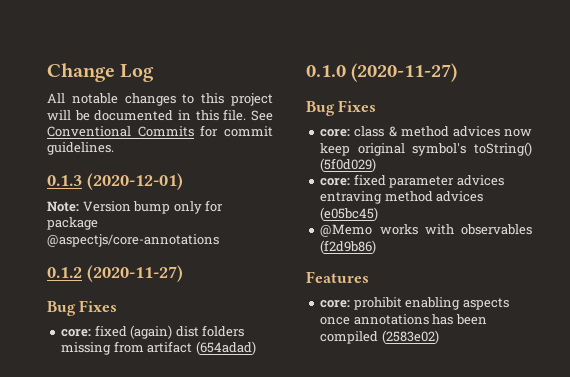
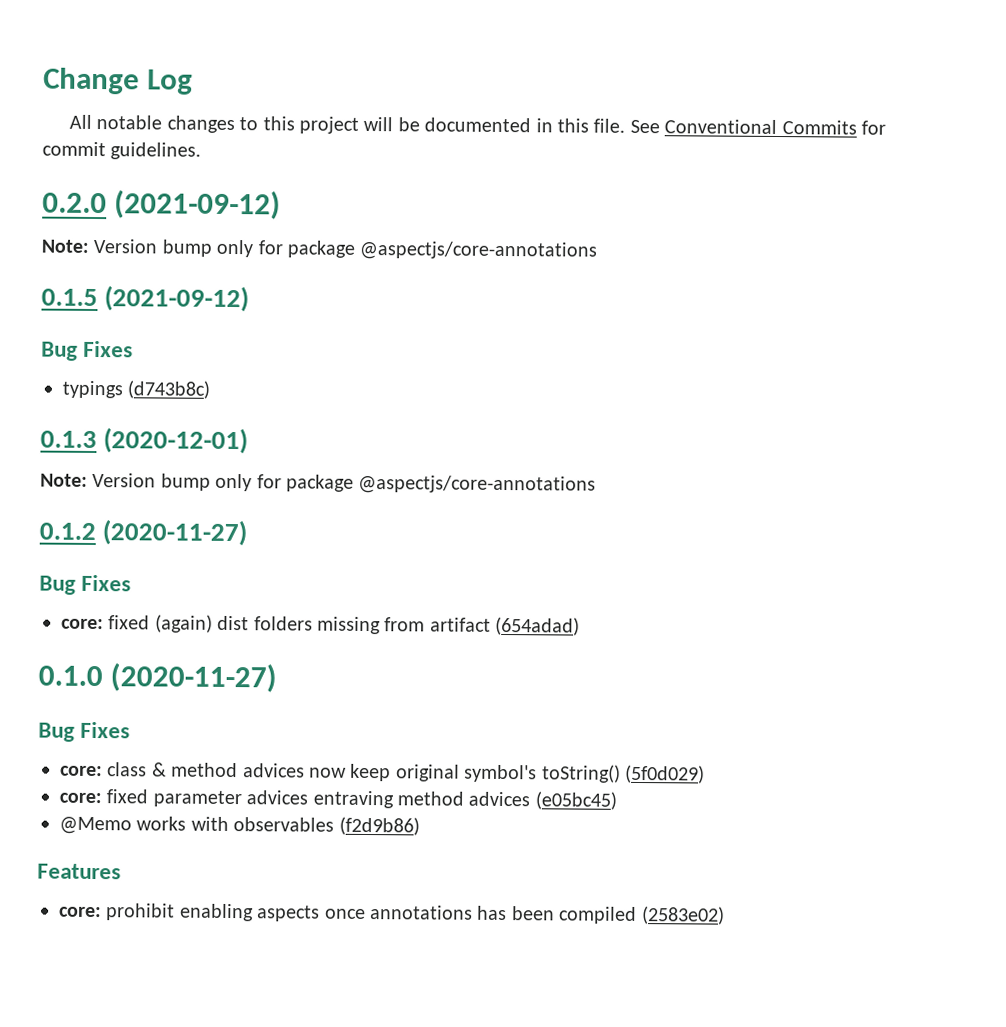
+ 0.2.0 (2021-09-12)
+ Note: Version bump only for package @aspectjs/core-annotations
+ 0.1.5 (2021-09-12)
+ Bug Fixes
+ typings (d743b8c)

